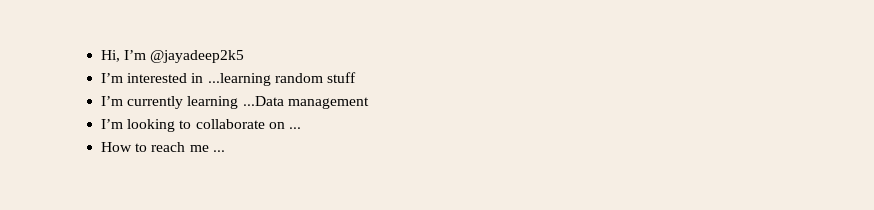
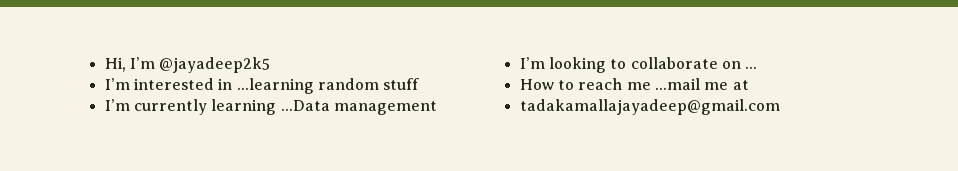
- How to reach me ...
+ How to reach me ...mail me at
+ tadakamallajayadeep@gmail.com

